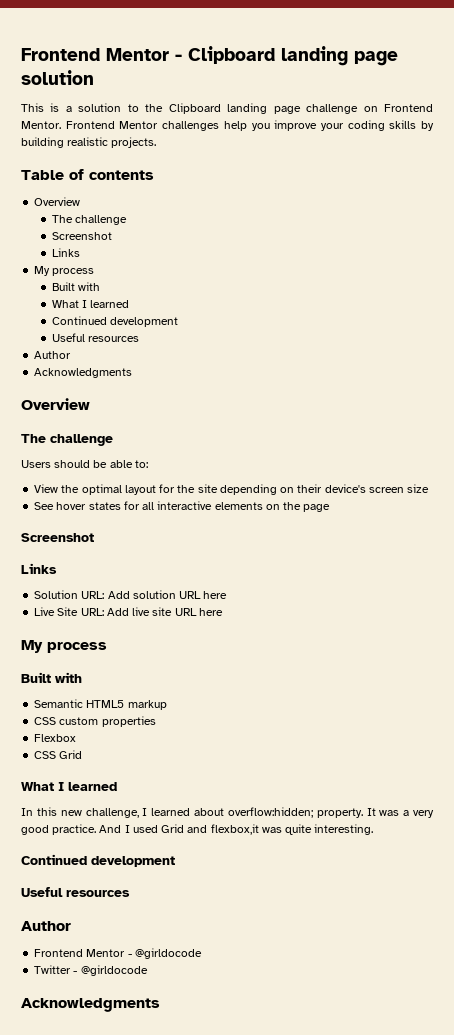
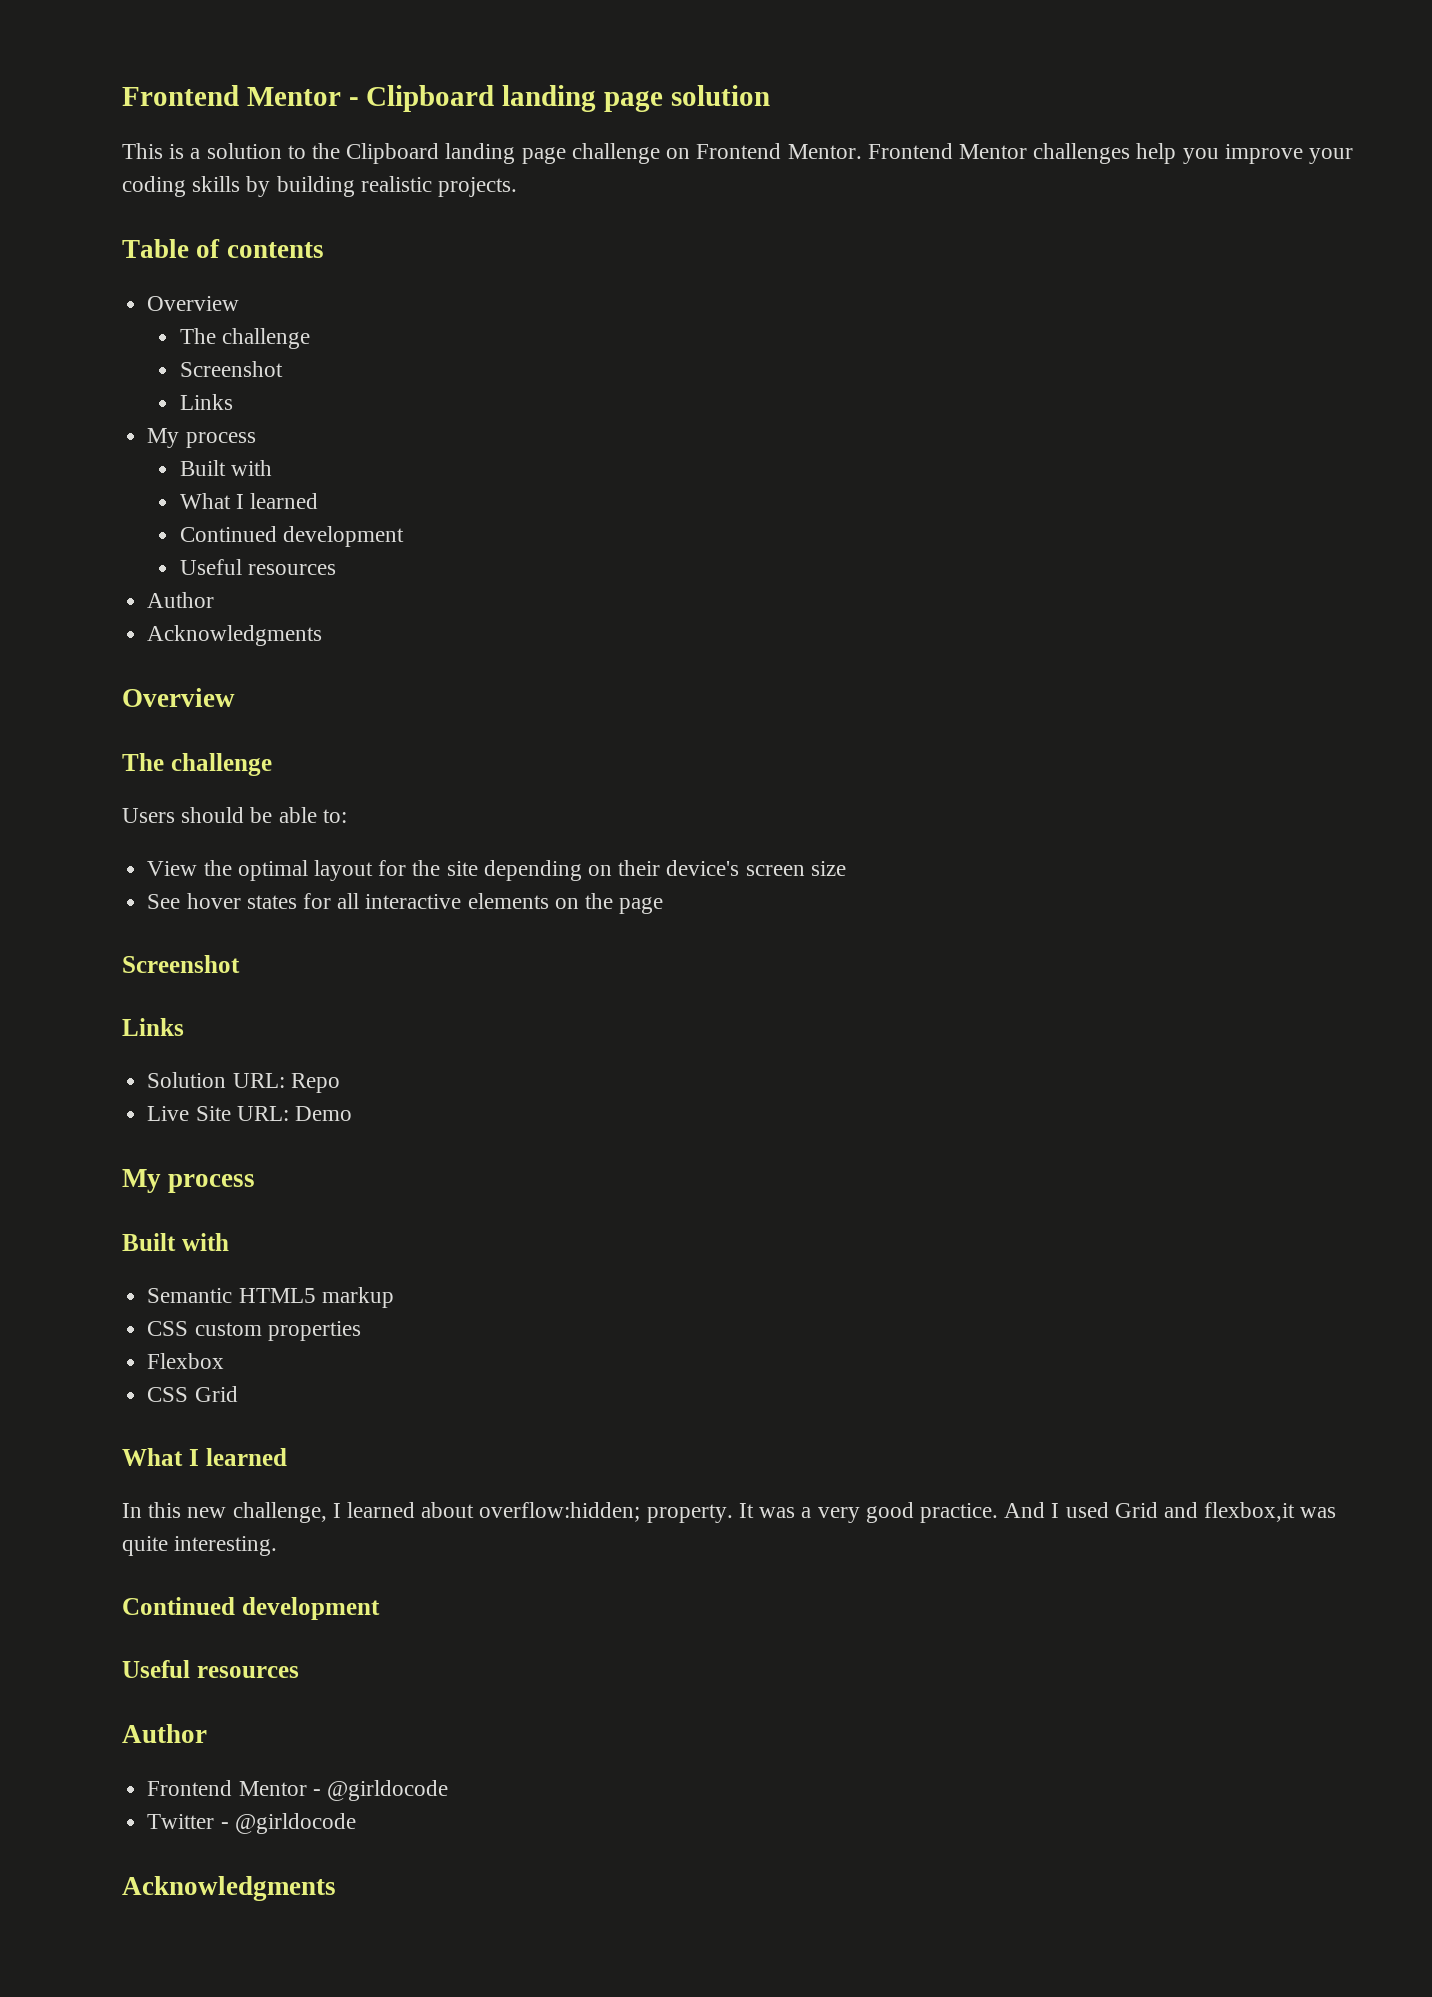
- Solution URL: Add solution URL here
+ Solution URL: Repo
- Live Site URL: Add live site URL here
+ Live Site URL: Demo

